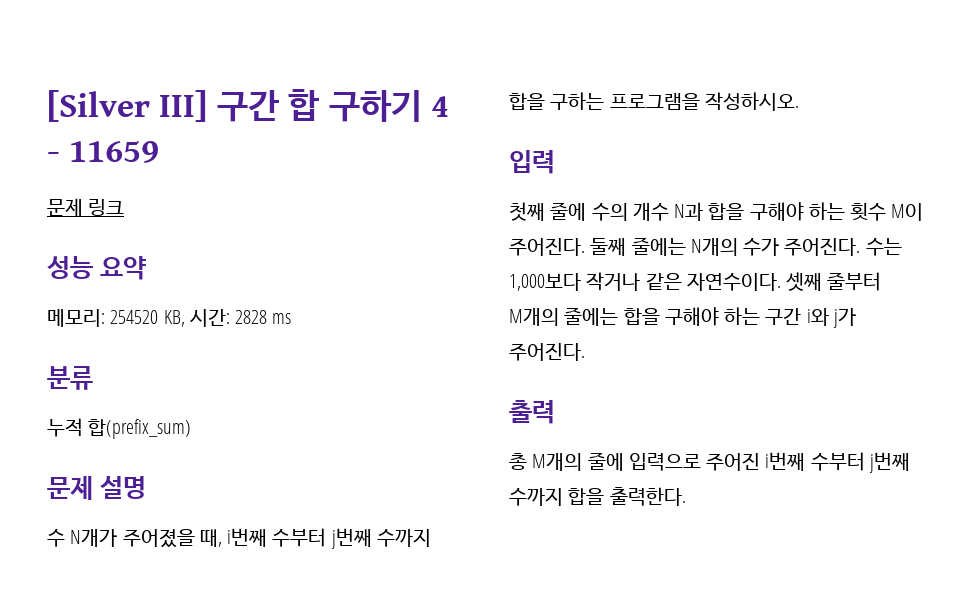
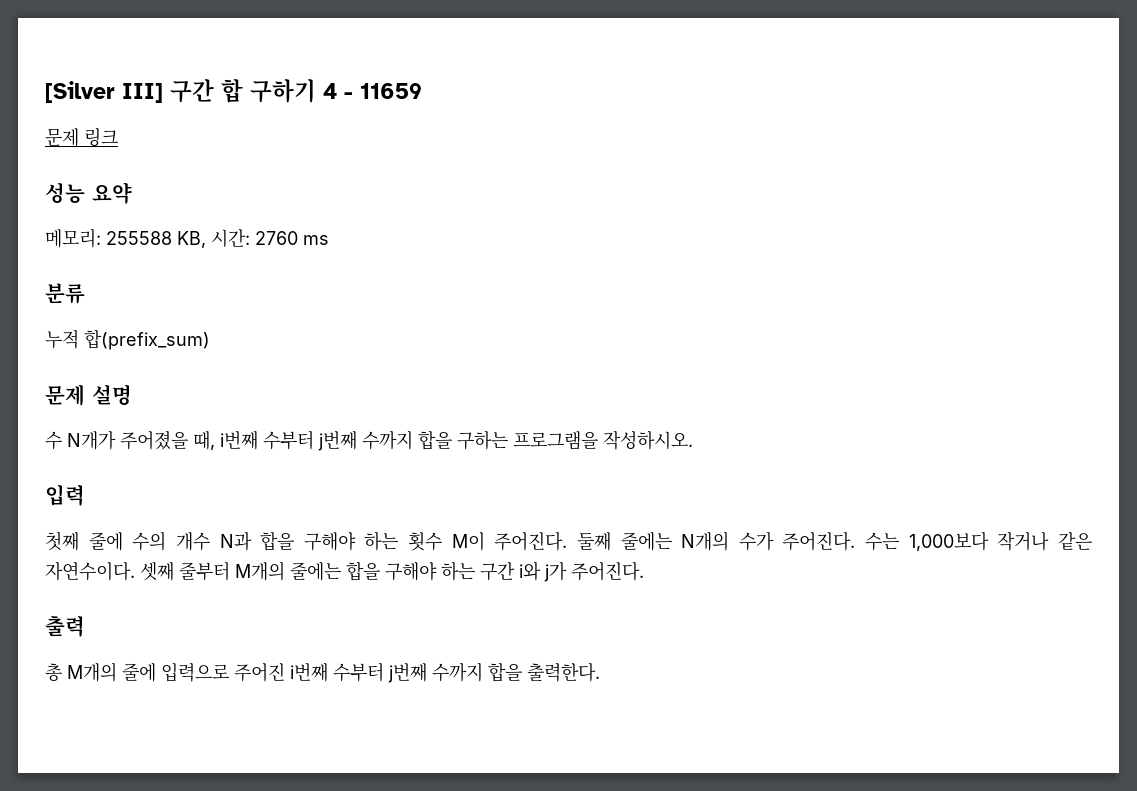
- 메모리: 254520 KB, 시간: 2828 ms
+ 메모리: 255588 KB, 시간: 2760 ms

